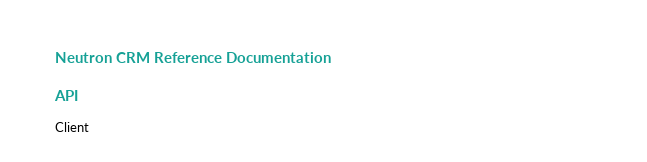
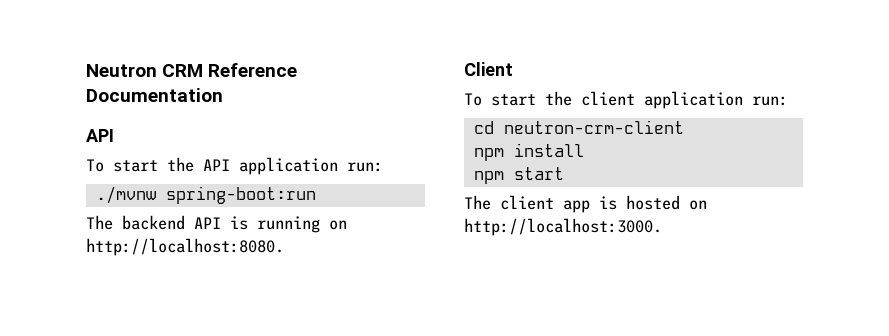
+ To start the API application run:
+ ./mvnw spring-boot:run
+ The backend API is running on http://localhost:8080.
  Client
+ To start the client application run:
+ cd neutron-crm-client
+ npm install
+ npm start
+ The client app is hosted on http://localhost:3000.

